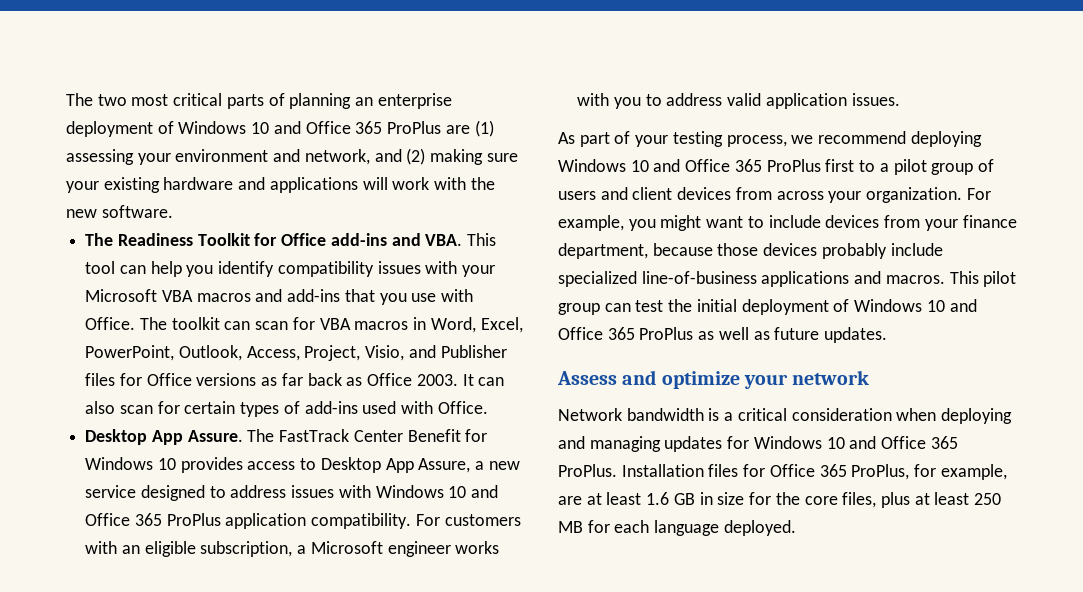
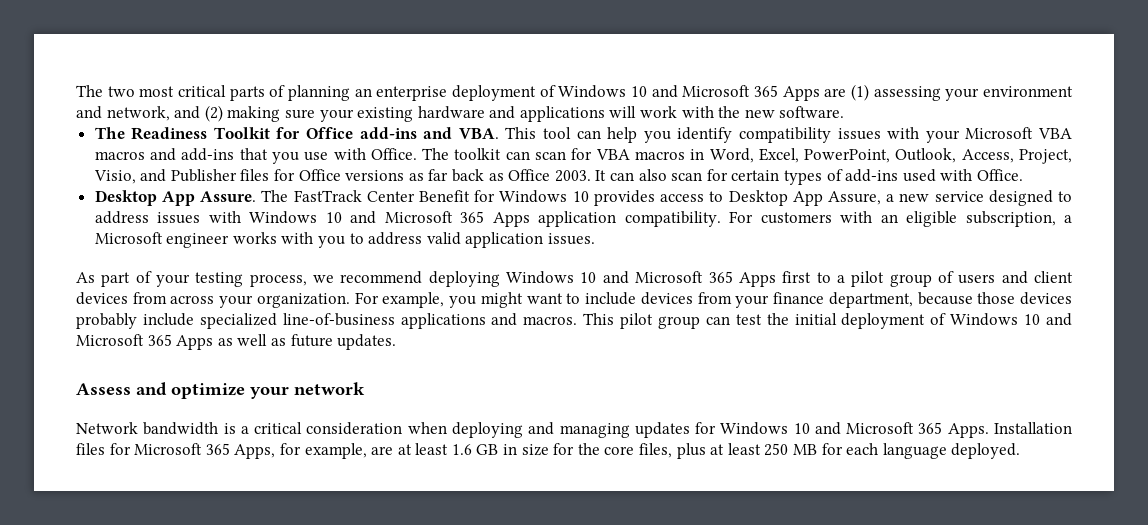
- The two most critical parts of planning an enterprise deployment of Windows 10 and Office 365 ProPlus are (1) assessing your environment and network, and (2) making sure your existing hardware and applications will work with the new software.
+ The two most critical parts of planning an enterprise deployment of Windows 10 and Microsoft 365 Apps are (1) assessing your environment and network, and (2) making sure your existing hardware and applications will work with the new software.
- The FastTrack Center Benefit for Windows 10 provides access to Desktop App Assure, a new service designed to address issues with Windows 10 and Office 365 ProPlus application compatibility.
+ The FastTrack Center Benefit for Windows 10 provides access to Desktop App Assure, a new service designed to address issues with Windows 10 and Microsoft 365 Apps application compatibility.
- As part of your testing process, we recommend deploying Windows 10 and Office 365 ProPlus first to a pilot group of users and client devices from across your organization.
+ As part of your testing process, we recommend deploying Windows 10 and Microsoft 365 Apps first to a pilot group of users and client devices from across your organization.
- This pilot group can test the initial deployment of Windows 10 and Office 365 ProPlus as well as future updates.
+ This pilot group can test the initial deployment of Windows 10 and Microsoft 365 Apps as well as future updates.
- Network bandwidth is a critical consideration when deploying and managing updates for Windows 10 and Office 365 ProPlus. Installation files for Office 365 ProPlus, for example, are at least 1.6 GB in size for the core files, plus at least 250 MB for each language deployed.
+ Network bandwidth is a critical consideration when deploying and managing updates for Windows 10 and Microsoft 365 Apps. Installation files for Microsoft 365 Apps, for example, are at least 1.6 GB in size for the core files, plus at least 250 MB for each language deployed.

